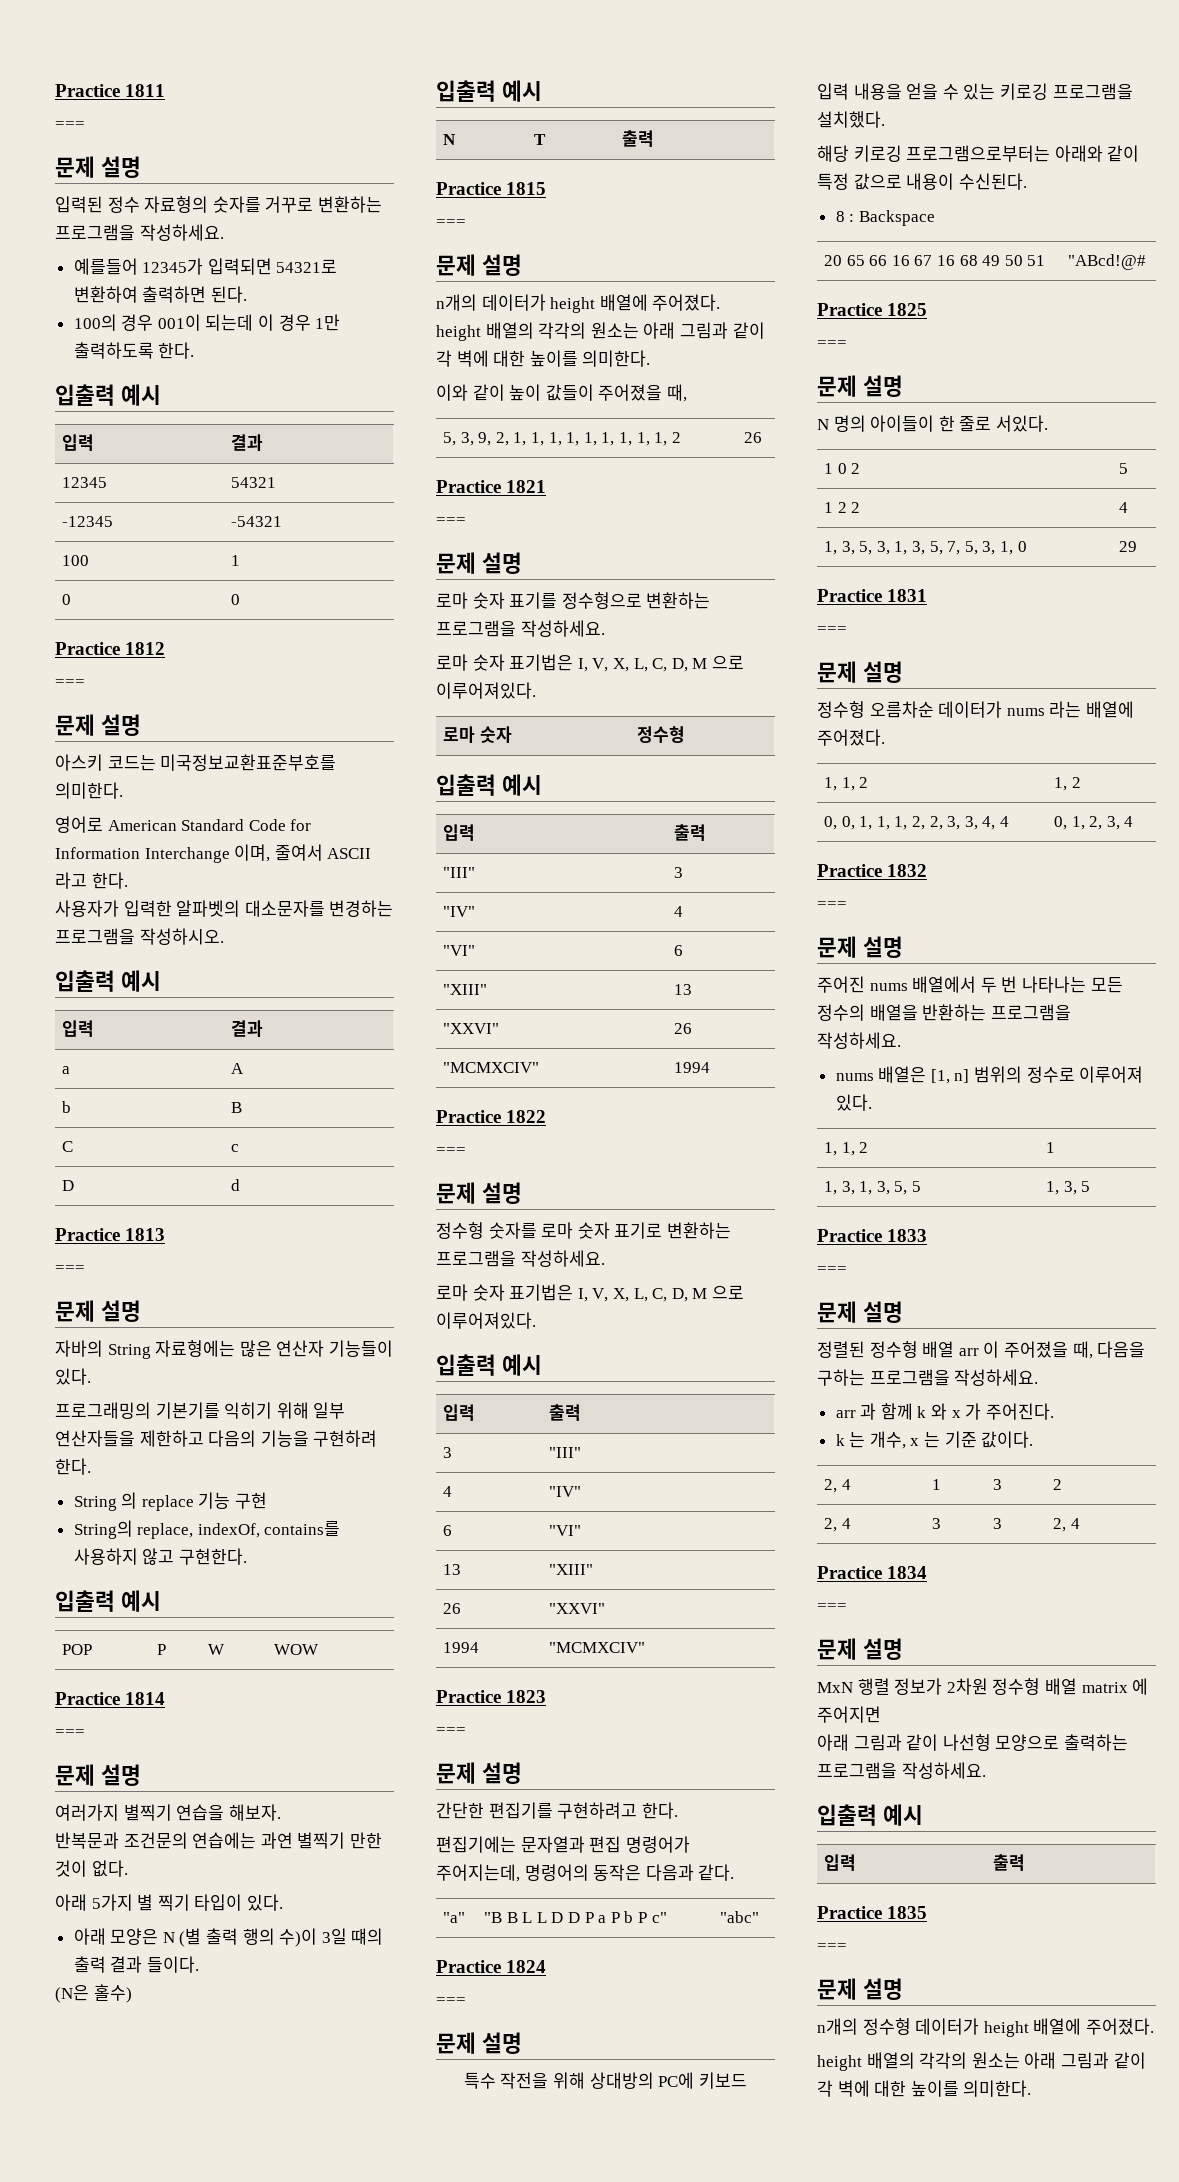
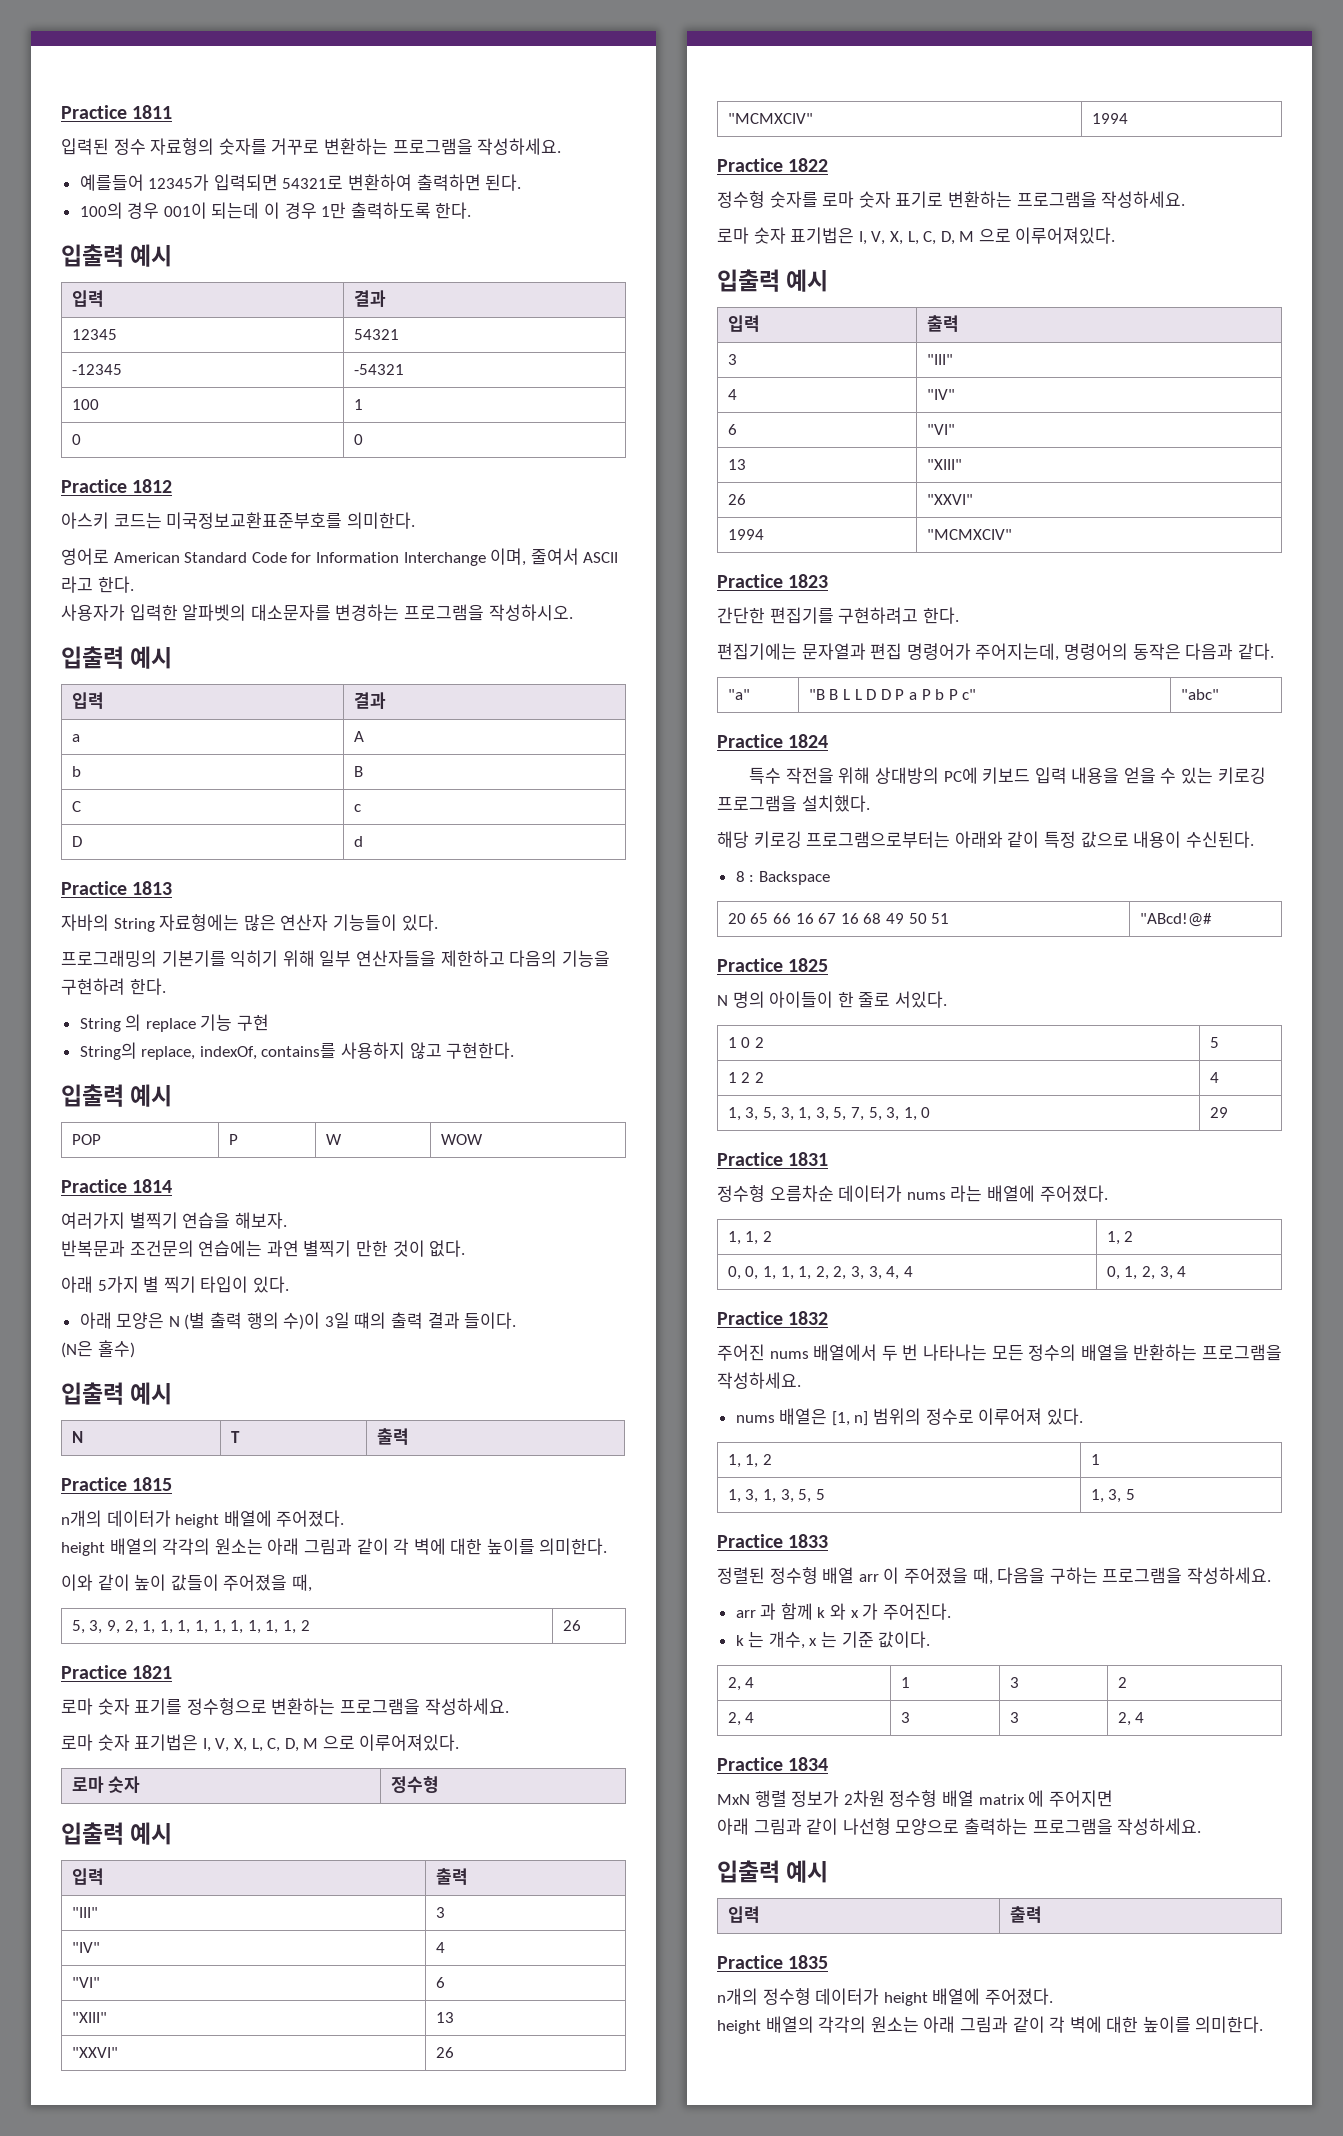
  Practice 1811
- ===
- 문제 설명
  Practice 1812
- ===
- 문제 설명
  Practice 1813
- ===
- 문제 설명
  Practice 1814
- ===
- 문제 설명
  Practice 1815
- ===
- 문제 설명
  Practice 1821
- ===
- 문제 설명
  Practice 1822
- ===
- 문제 설명
  Practice 1823
- ===
- 문제 설명
  Practice 1824
- ===
- 문제 설명
  Practice 1825
- ===
- 문제 설명
  Practice 1831
- ===
- 문제 설명
  Practice 1832
- ===
- 문제 설명
  Practice 1833
- ===
- 문제 설명
  Practice 1834
- ===
- 문제 설명
  Practice 1835
- ===
- 문제 설명

